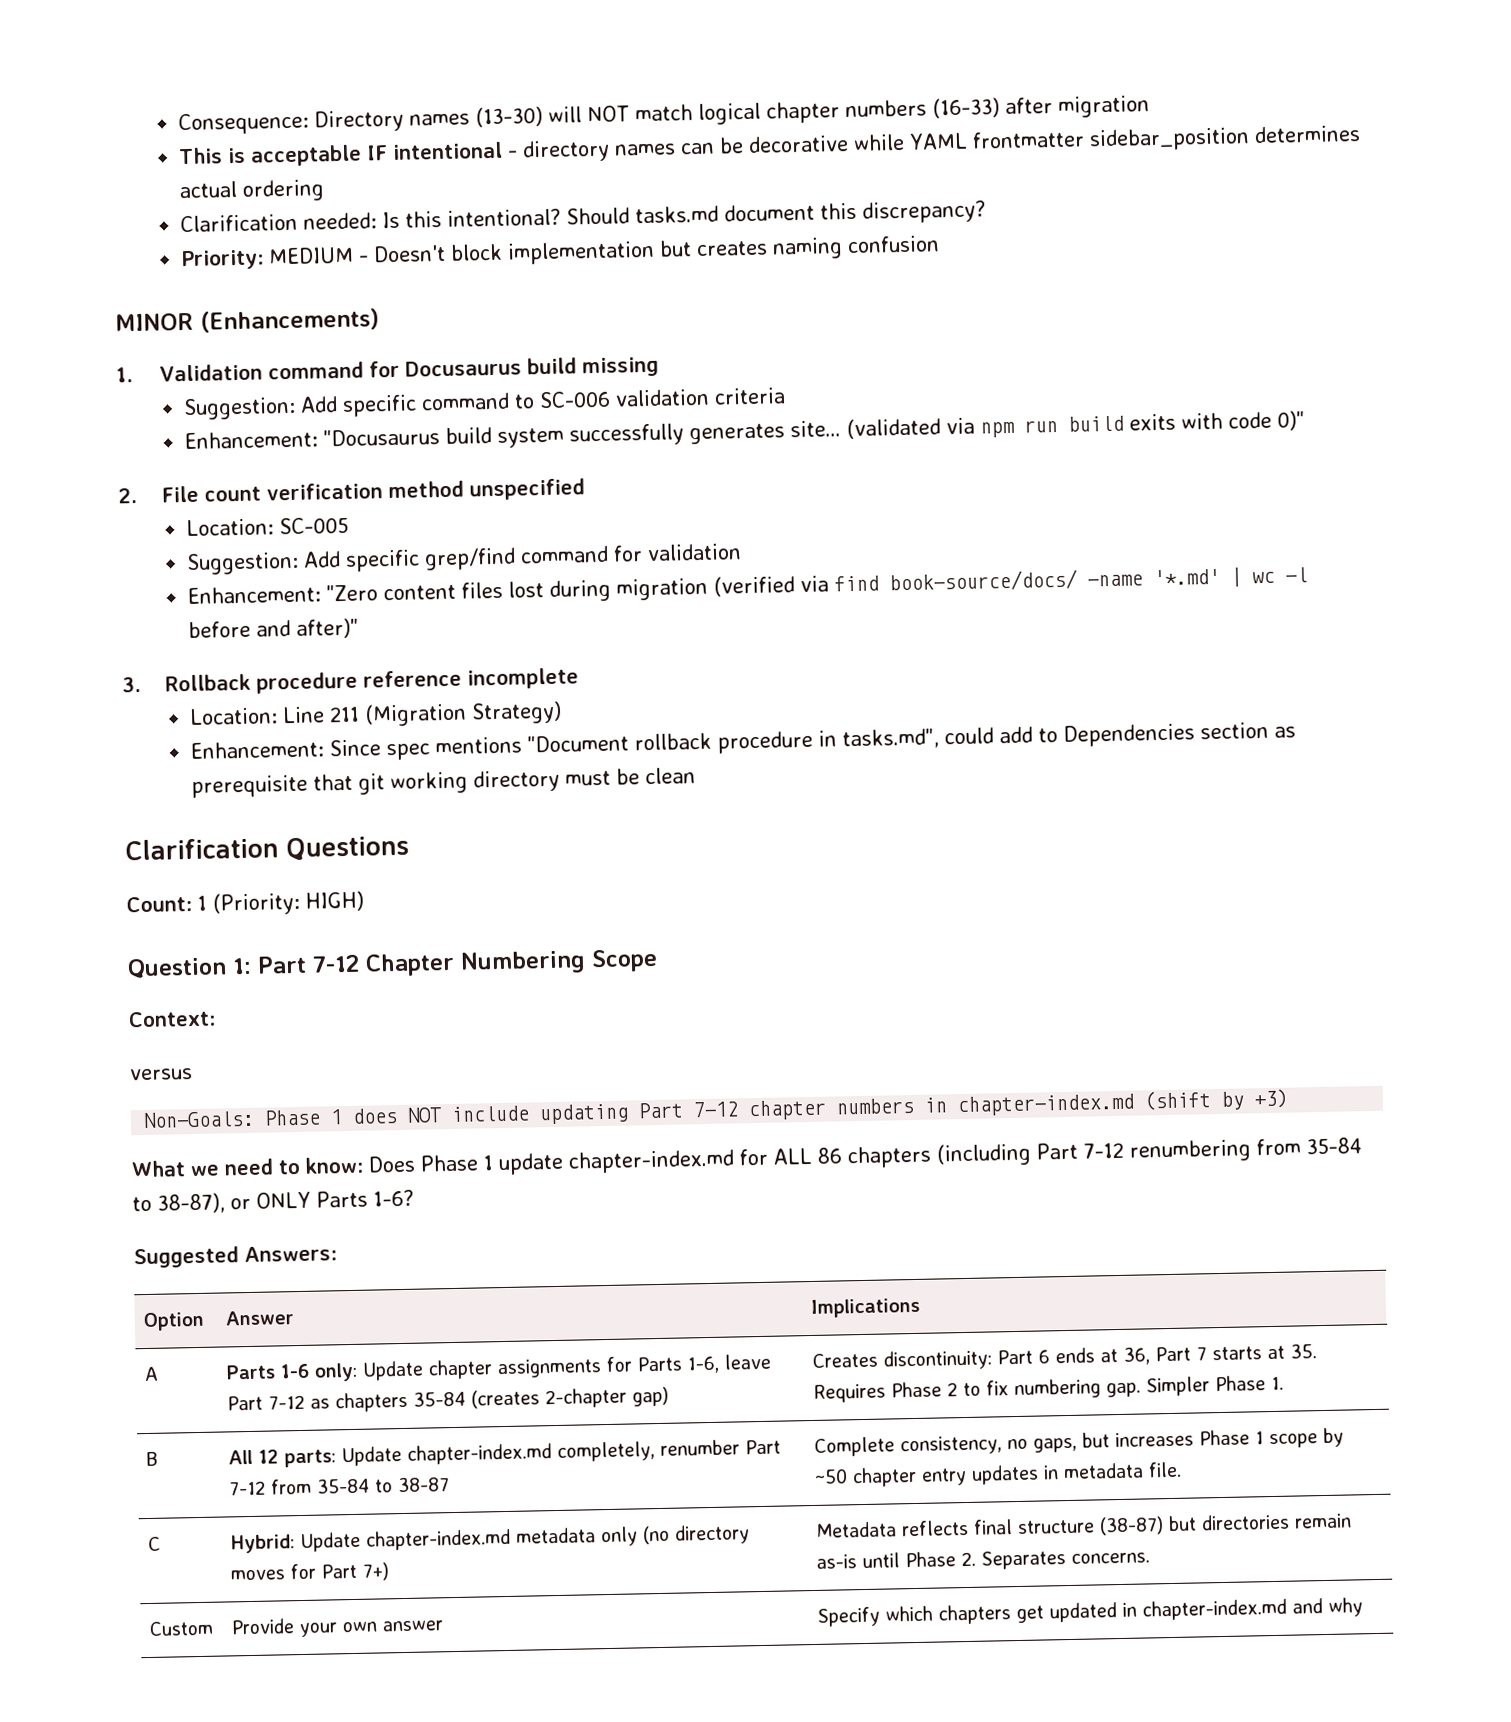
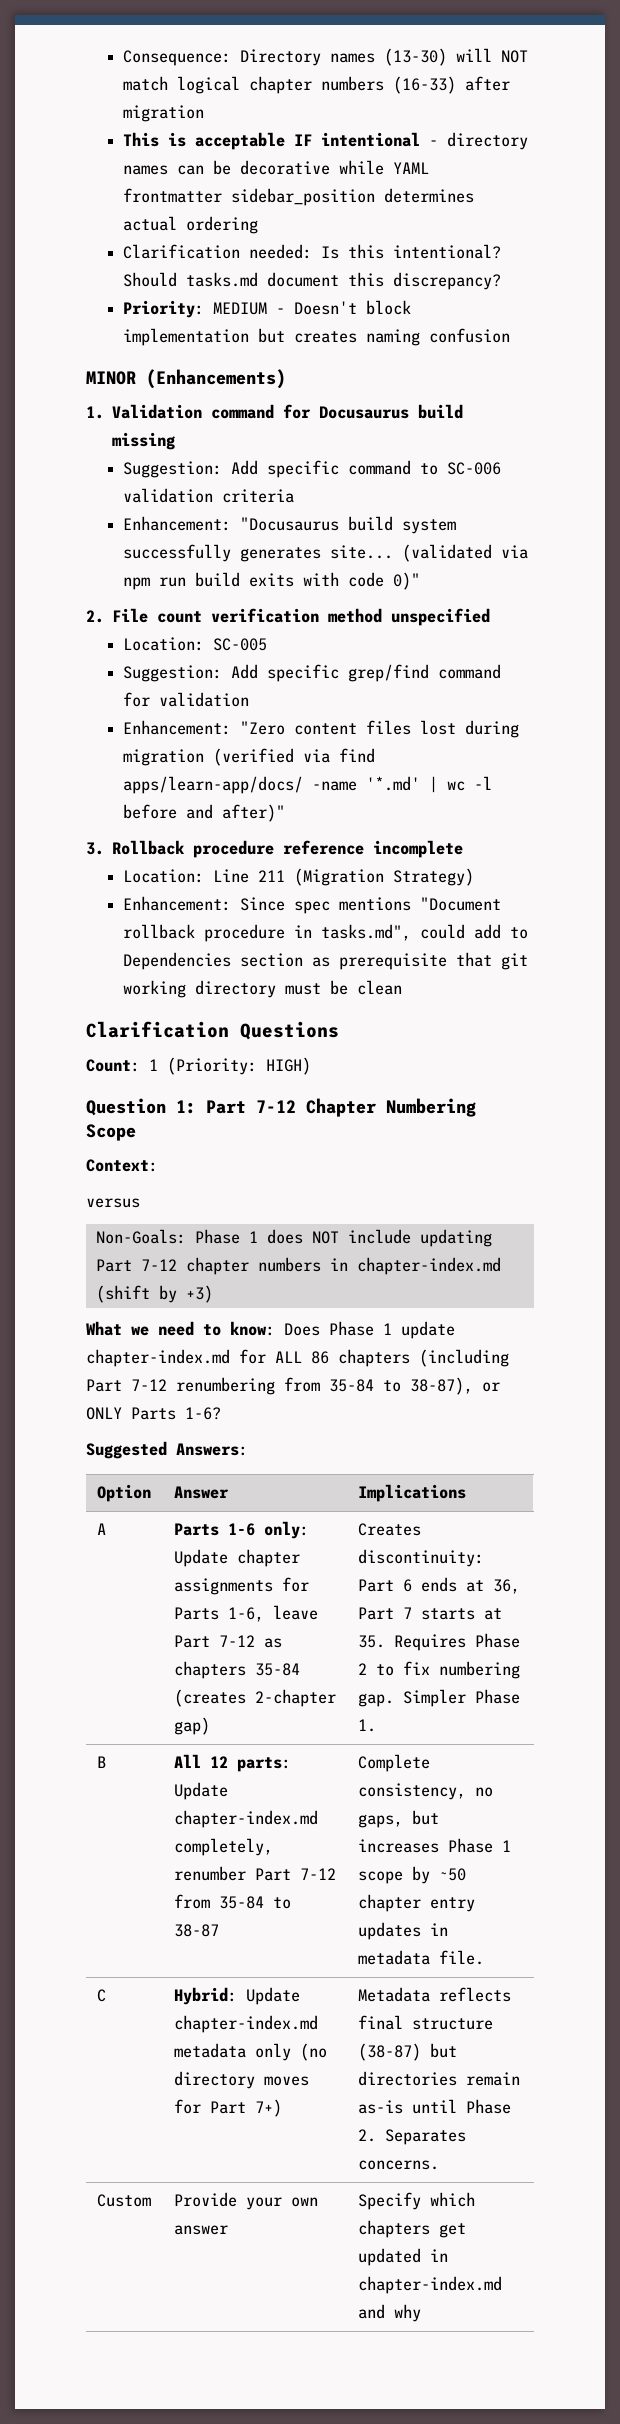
- Enhancement: "Zero content files lost during migration (verified via find book-source/docs/ -name '*.md' | wc -l before and after)"
+ Enhancement: "Zero content files lost during migration (verified via find apps/learn-app/docs/ -name '*.md' | wc -l before and after)"

